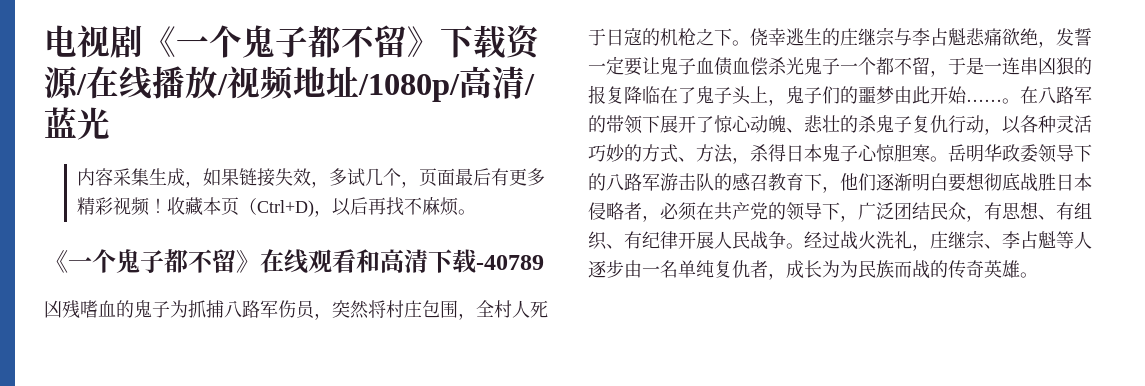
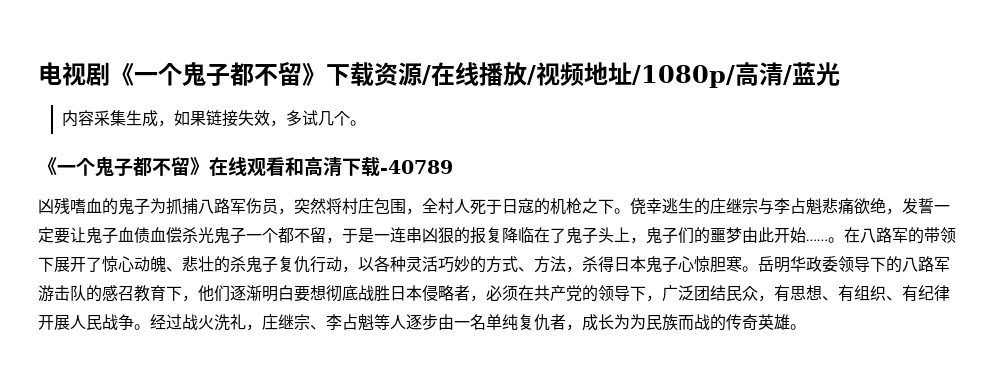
- 内容采集生成，如果链接失效，多试几个，页面最后有更多精彩视频！收藏本页（Ctrl+D)，以后再找不麻烦。
+ 内容采集生成，如果链接失效，多试几个。

